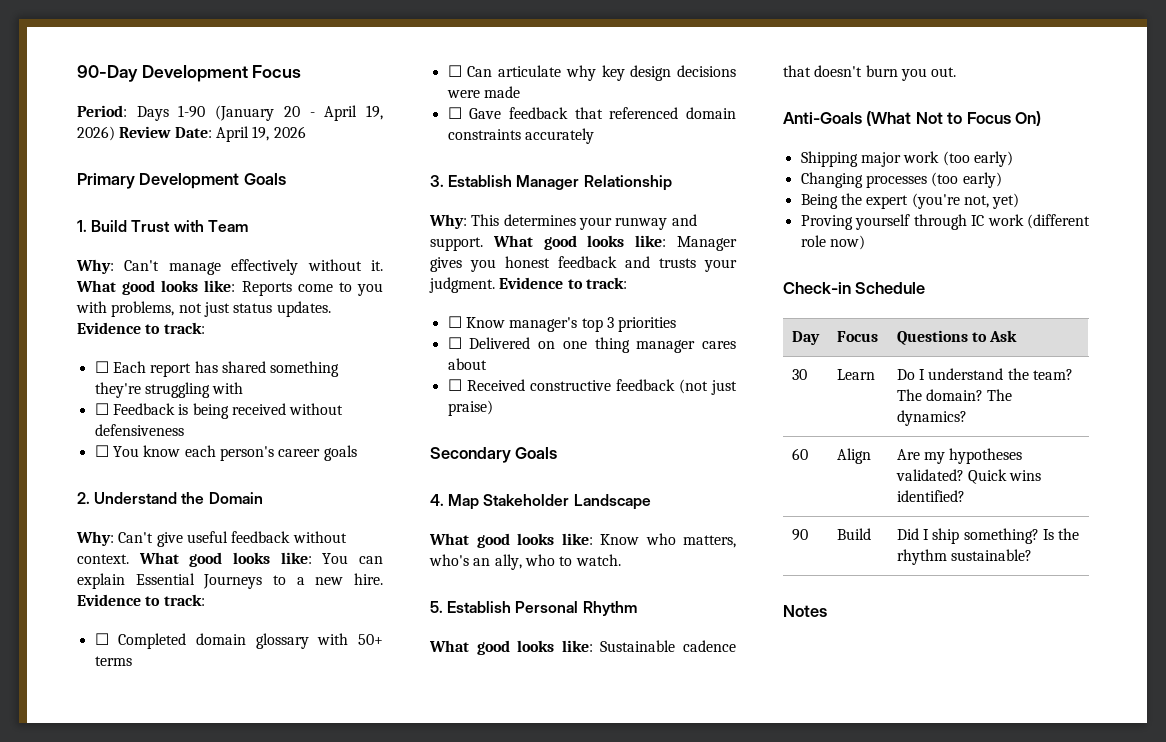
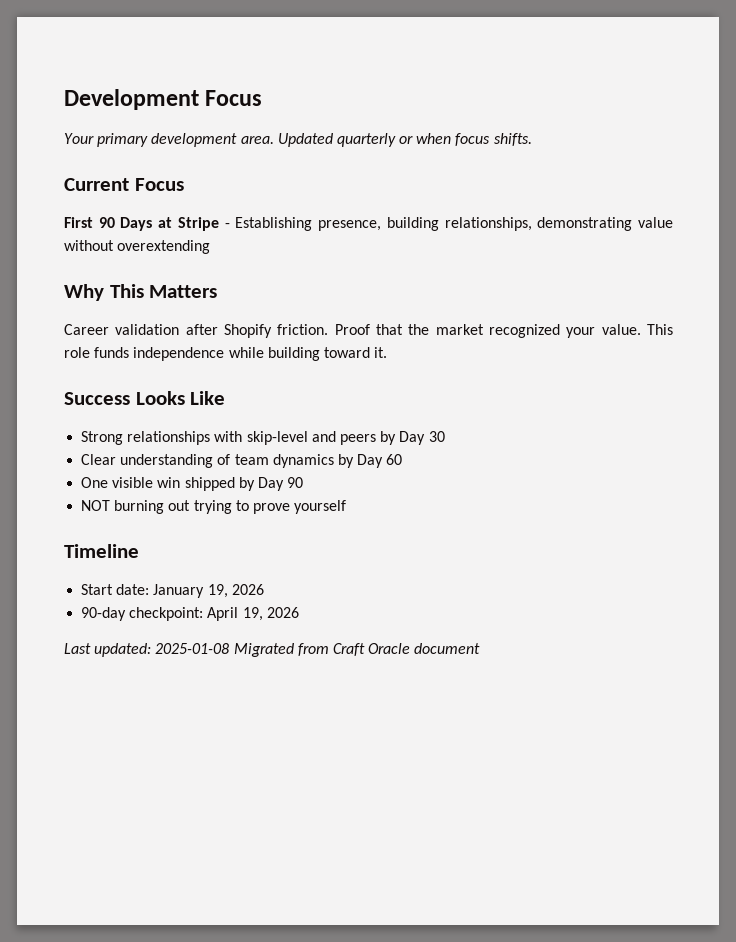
- 90-Day Development Focus
+ Development Focus
- Period: Days 1-90 (January 20 - April 19, 2026) Review Date: April 19, 2026
- Primary Development Goals
- 1. Build Trust with Team
- Why: Can't manage effectively without it. What good looks like: Reports come to you with problems, not just status updates. Evidence to track:
- ☐ Each report has shared something they're struggling with
- ☐ Feedback is being received without defensiveness
- ☐ You know each person's career goals
- 2. Understand the Domain
- Why: Can't give useful feedback without context. What good looks like: You can explain Essential Journeys to a new hire. Evidence to track:
- ☐ Completed domain glossary with 50+ terms
- ☐ Can articulate why key design decisions were made
- ☐ Gave feedback that referenced domain constraints accurately
- 3. Establish Manager Relationship
- Why: This determines your runway and support. What good looks like: Manager gives you honest feedback and trusts your judgment. Evidence to track:
- ☐ Know manager's top 3 priorities
- ☐ Delivered on one thing manager cares about
- ☐ Received constructive feedback (not just praise)
- Secondary Goals
- 4. Map Stakeholder Landscape
- What good looks like: Know who matters, who's an ally, who to watch.
- 5. Establish Personal Rhythm
- What good looks like: Sustainable cadence that doesn't burn you out.
- Anti-Goals (What Not to Focus On)
- Shipping major work (too early)
- Changing processes (too early)
- Being the expert (you're not, yet)
- Proving yourself through IC work (different role now)
- Check-in Schedule
- Day | Focus | Questions to Ask
- 30 | Learn | Do I understand the team? The domain? The dynamics?
- 60 | Align | Are my hypotheses validated? Quick wins identified?
- 90 | Build | Did I ship something? Is the rhythm sustainable?
- Notes
+ Your primary development area. Updated quarterly or when focus shifts.
+ Current Focus
+ First 90 Days at Stripe - Establishing presence, building relationships, demonstrating value without overextending
+ Why This Matters
+ Career validation after Shopify friction. Proof that the market recognized your value. This role funds independence while building toward it.
+ Success Looks Like
+ Strong relationships with skip-level and peers by Day 30
+ Clear understanding of team dynamics by Day 60
+ One visible win shipped by Day 90
+ NOT burning out trying to prove yourself
+ Timeline
+ Start date: January 19, 2026
+ 90-day checkpoint: April 19, 2026
+ Last updated: 2025-01-08 Migrated from Craft Oracle document

